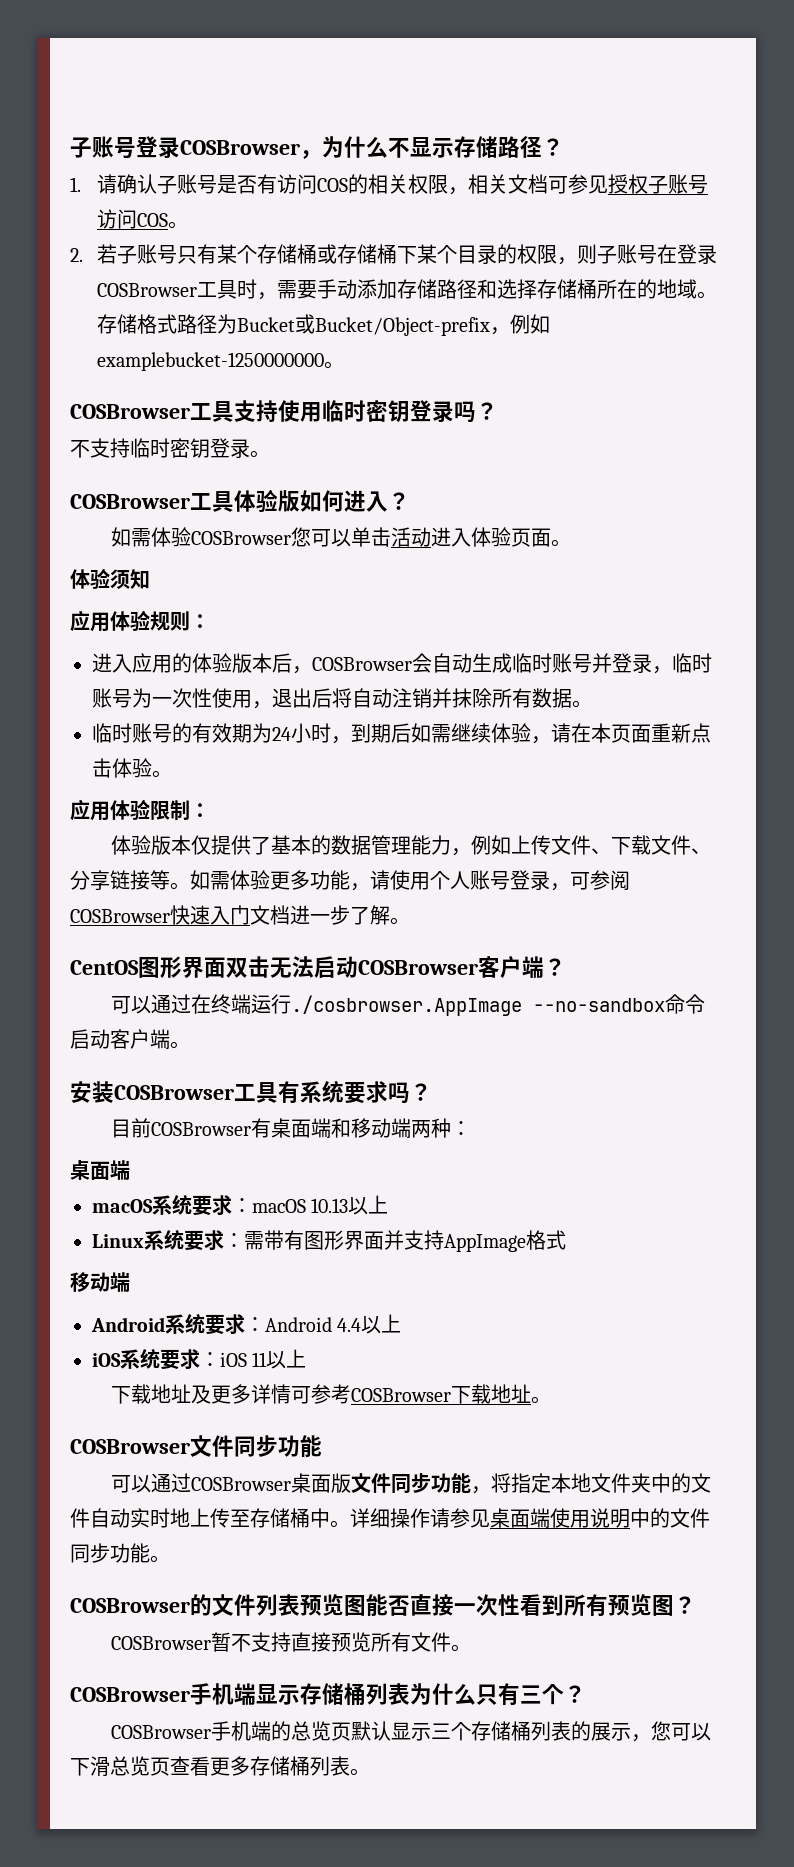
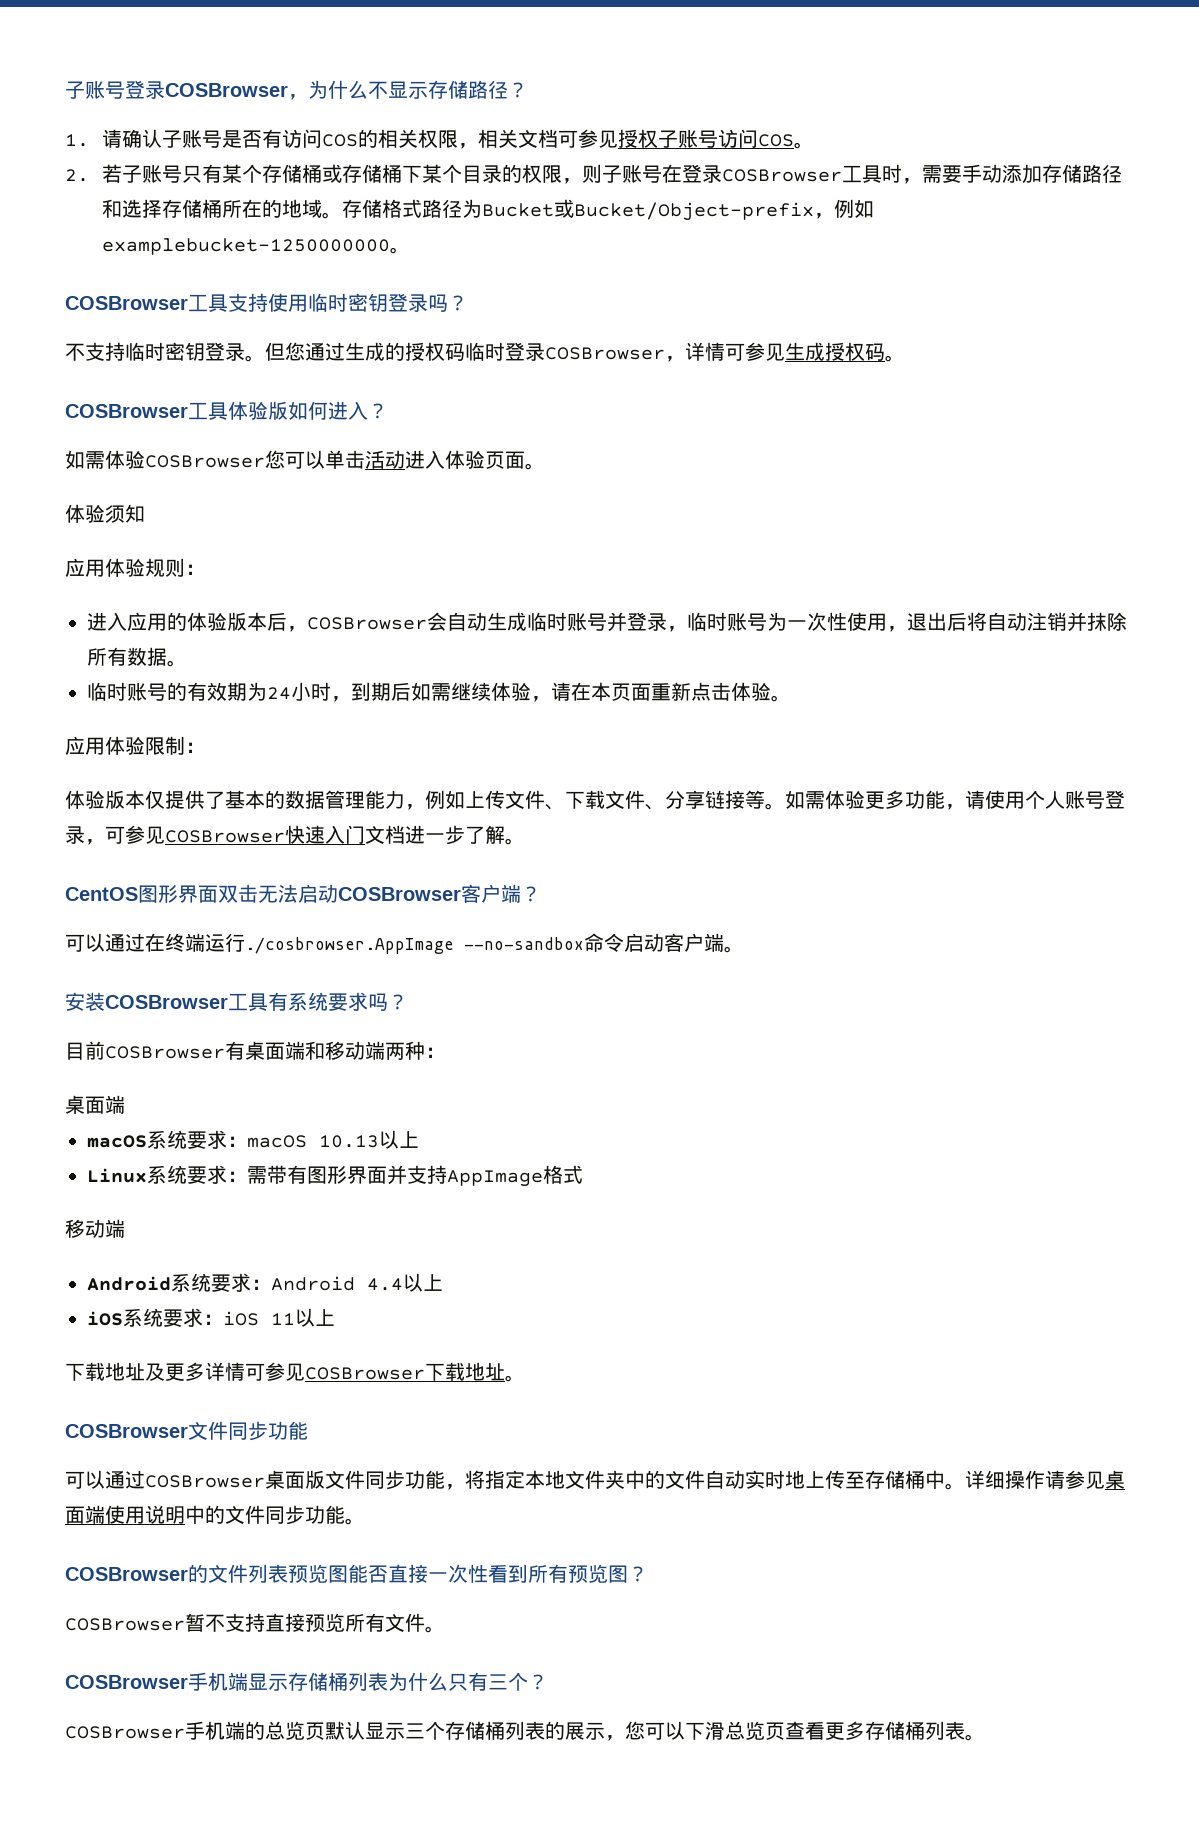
+ 但您通过生成的授权码临时登录COSBrowser，详情可参见生成授权码。
- 如需体验更多功能，请使用个人账号登录，可参阅COSBrowser快速入门文档进一步了解。
+ 如需体验更多功能，请使用个人账号登录，可参见COSBrowser快速入门文档进一步了解。
- 下载地址及更多详情可参考COSBrowser下载地址。
+ 下载地址及更多详情可参见COSBrowser下载地址。

